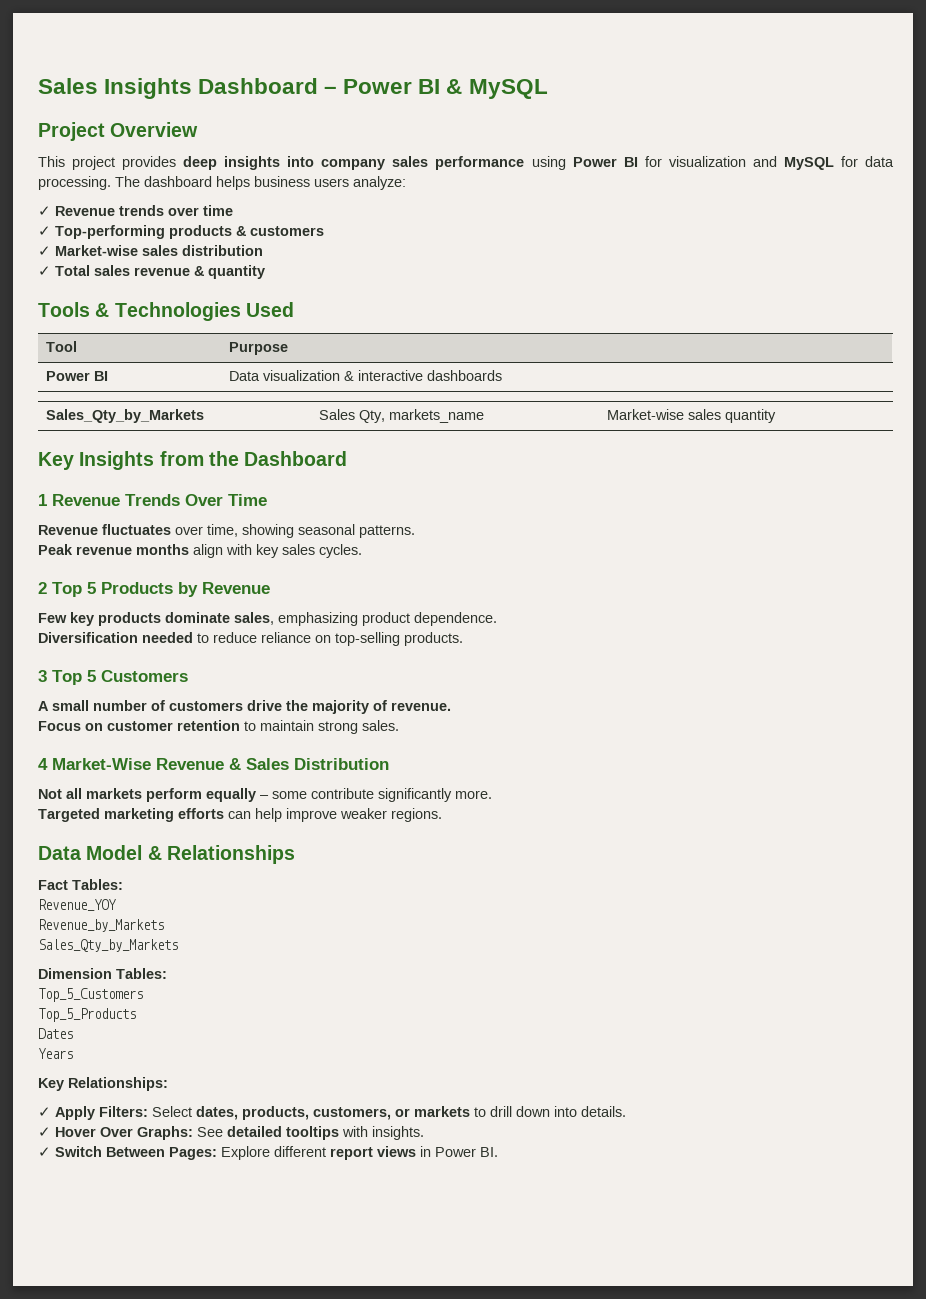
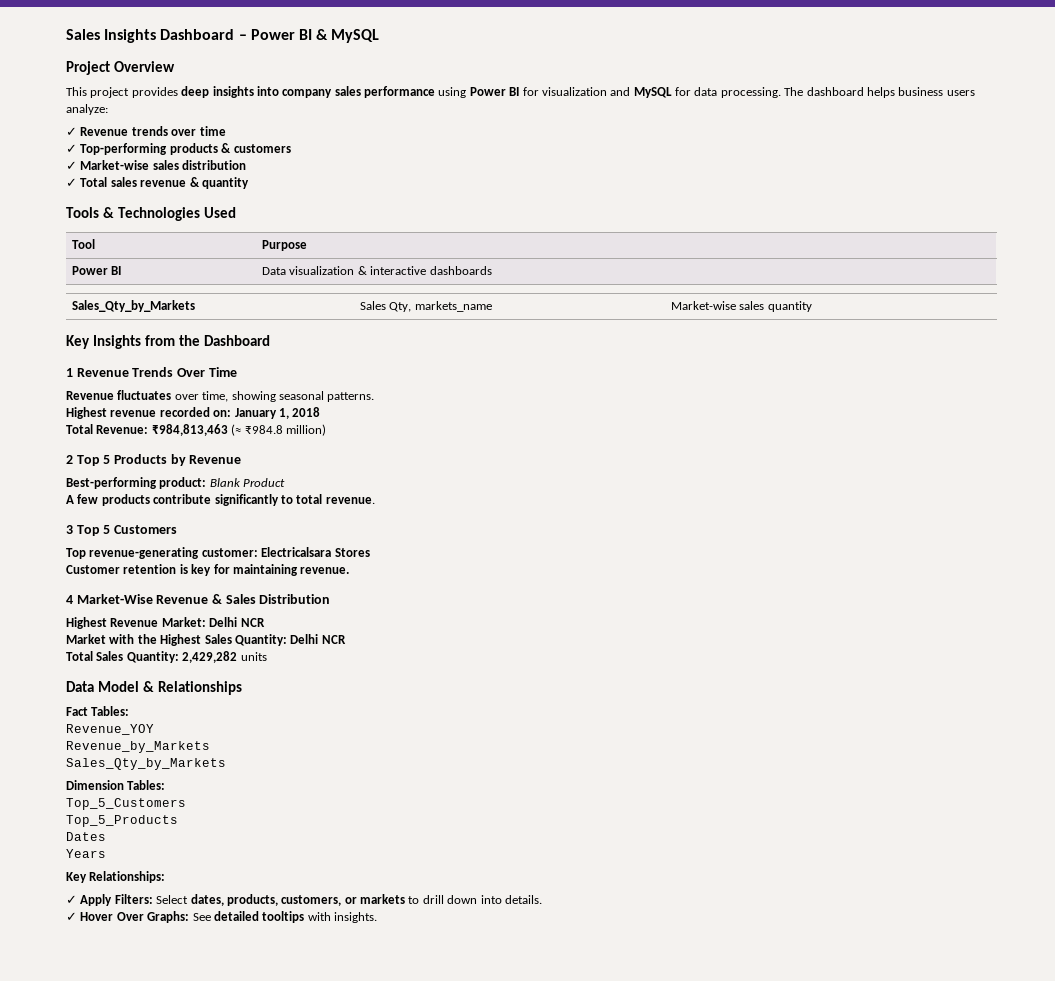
- Peak revenue months align with key sales cycles.
+ Highest revenue recorded on: January 1, 2018
+ Total Revenue: ₹984,813,463 (≈ ₹984.8 million)
- Few key products dominate sales, emphasizing product dependence.
- Diversification needed to reduce reliance on top-selling products.
+ Best-performing product: Blank Product
+ A few products contribute significantly to total revenue.
  3 Top 5 Customers
- A small number of customers drive the majority of revenue.
- Focus on customer retention to maintain strong sales.
+ Top revenue-generating customer: Electricalsara Stores
+ Customer retention is key for maintaining revenue.
- Not all markets perform equally – some contribute significantly more.
- Targeted marketing efforts can help improve weaker regions.
+ Highest Revenue Market: Delhi NCR
+ Market with the Highest Sales Quantity: Delhi NCR
+ Total Sales Quantity: 2,429,282 units
- ✓ Switch Between Pages: Explore different report views in Power BI.

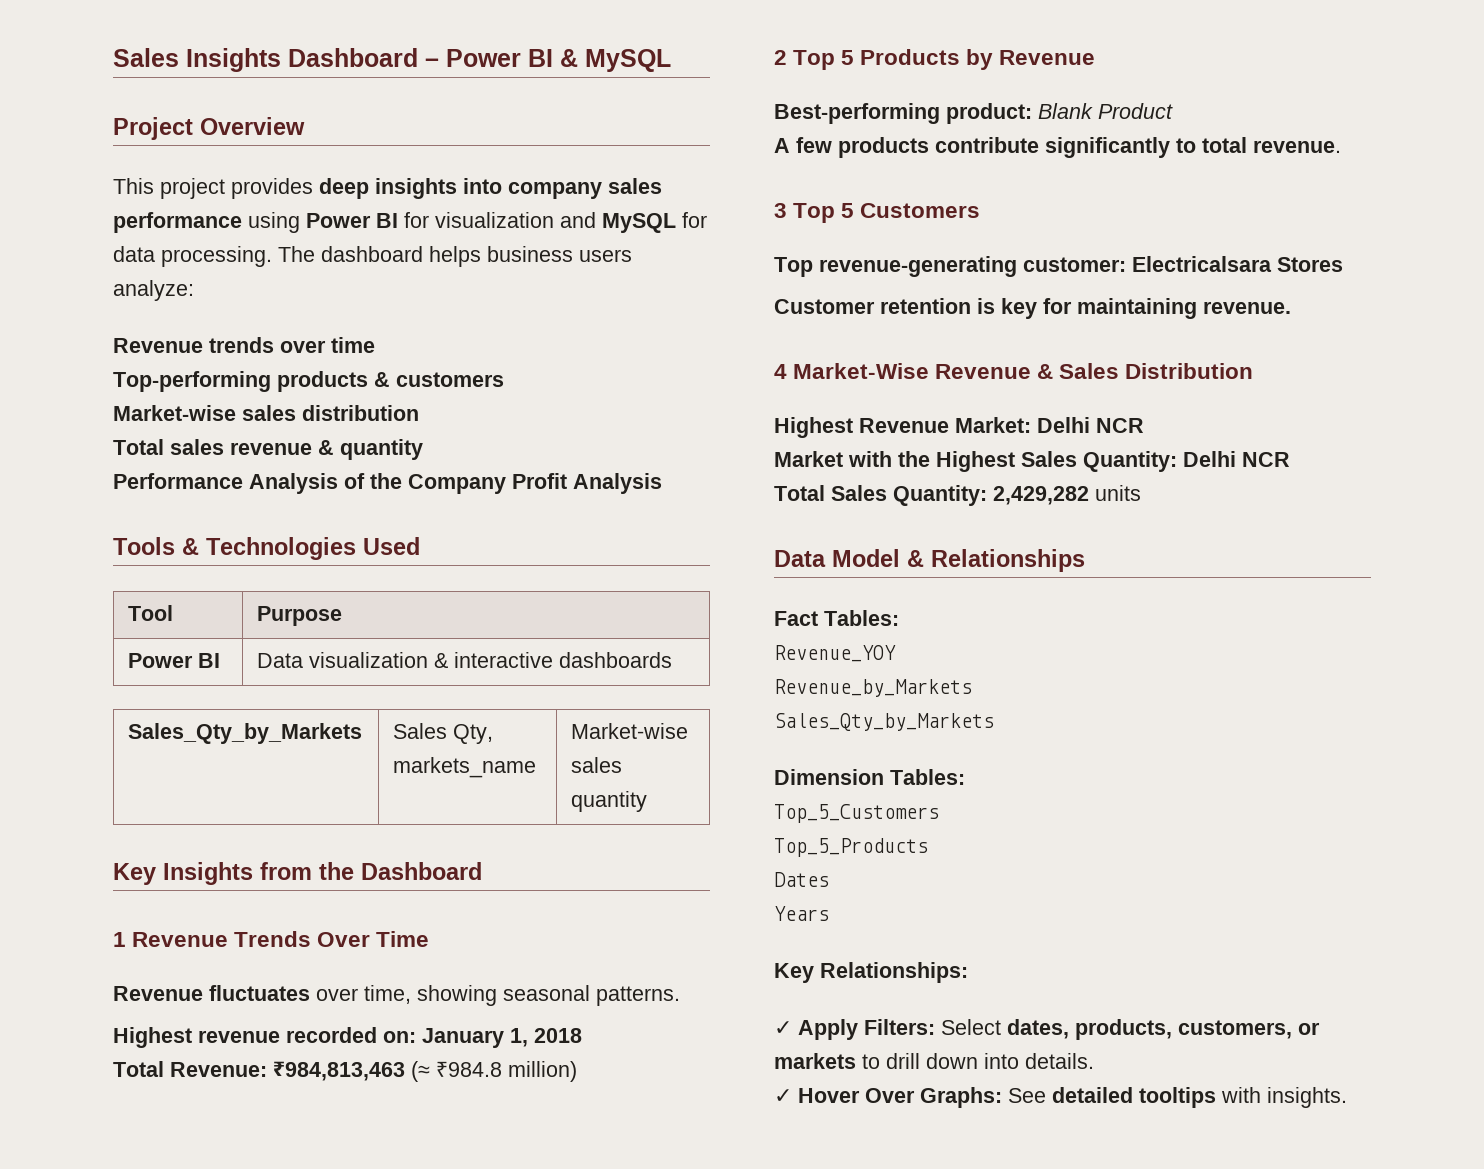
- ✓ Revenue trends over time
+ Revenue trends over time
- ✓ Top-performing products & customers
+ Top-performing products & customers
- ✓ Market-wise sales distribution
+ Market-wise sales distribution
- ✓ Total sales revenue & quantity
+ Total sales revenue & quantity
+ Performance Analysis of the Company Profit Analysis

